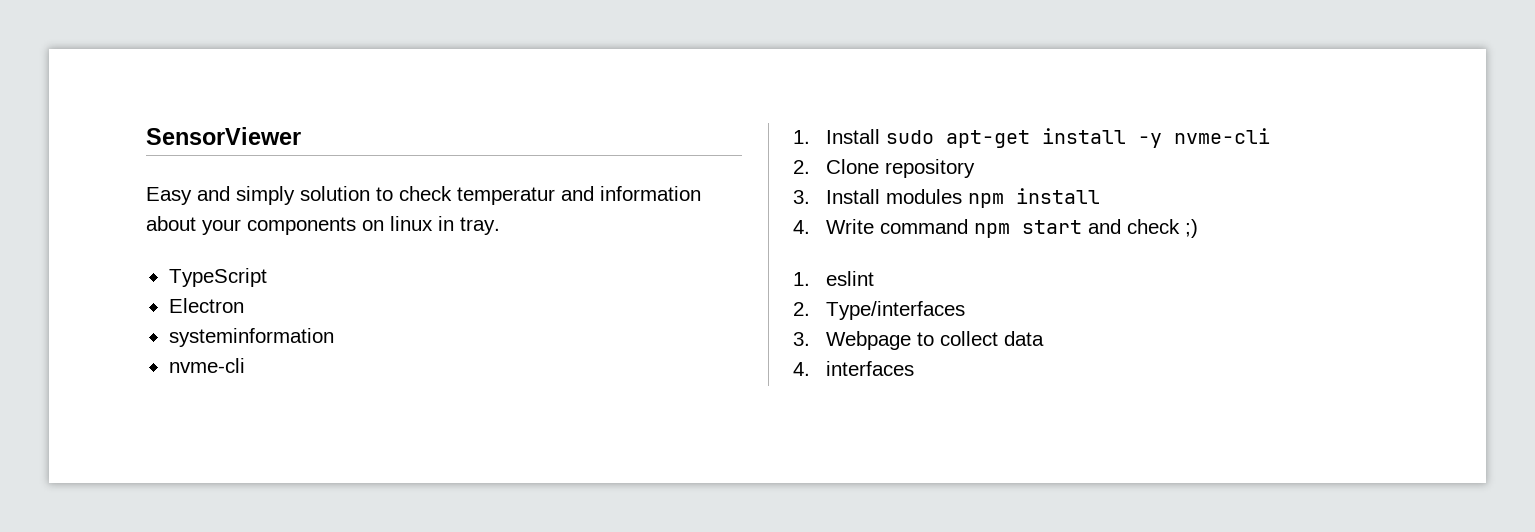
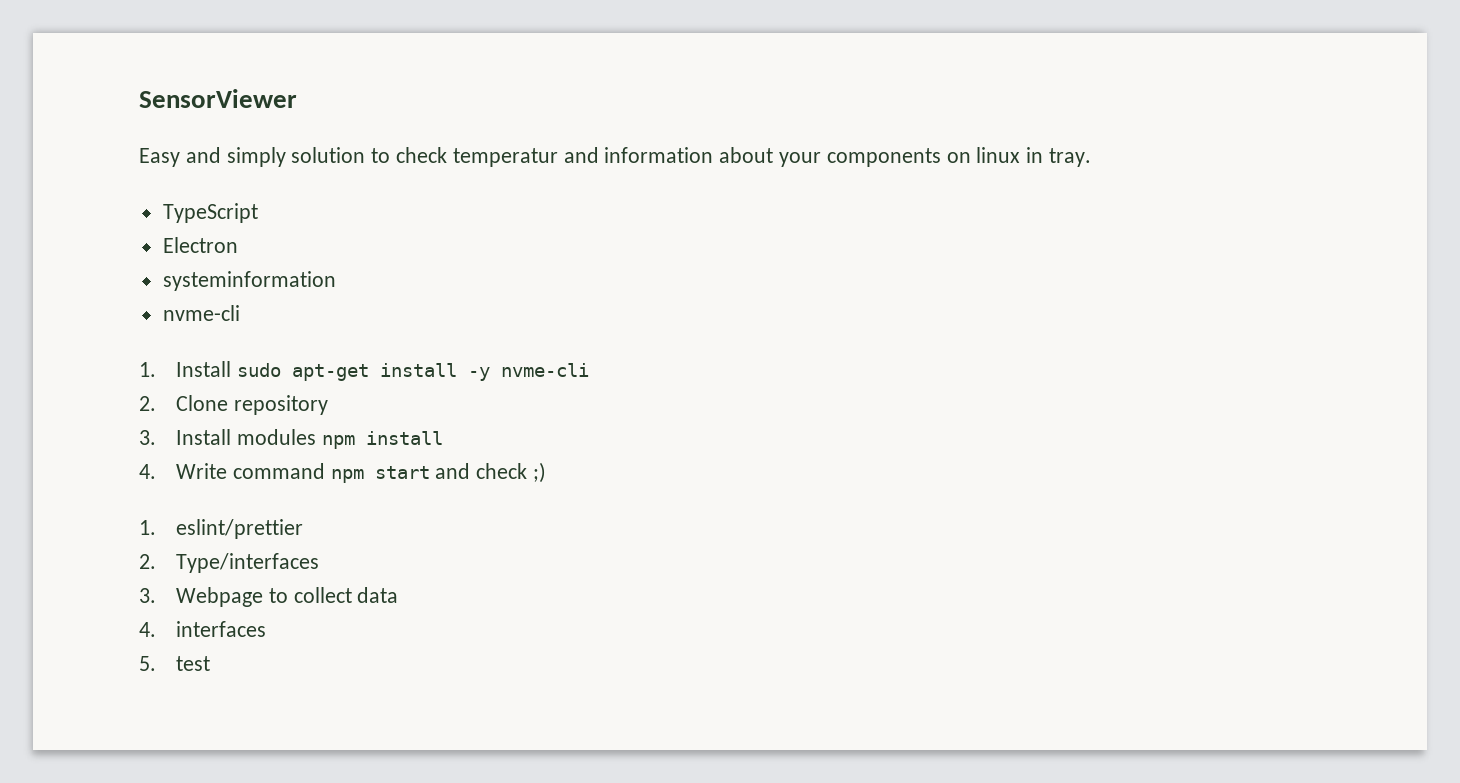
- 1. eslint
+ 1. eslint/prettier
+ 5. test

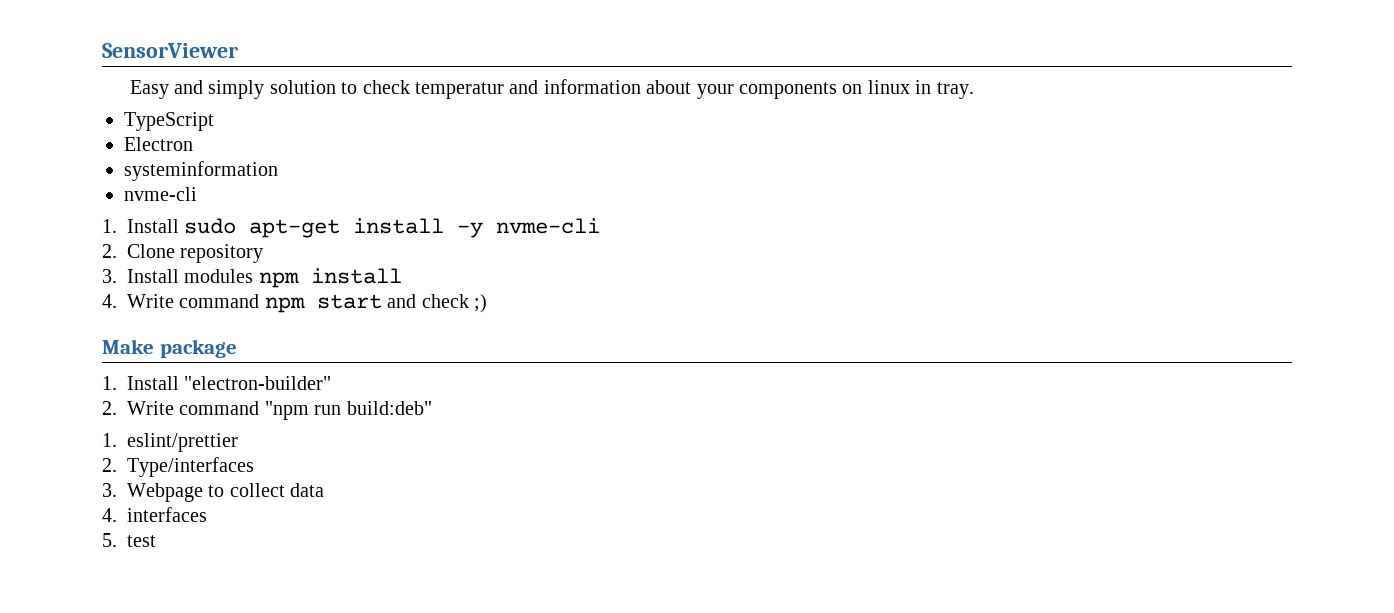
+ Make package
+ 1. Install "electron-builder"
+ 2. Write command "npm run build:deb"

